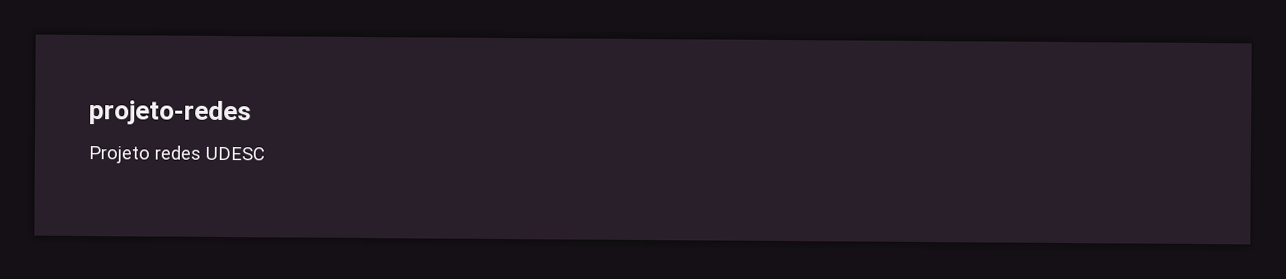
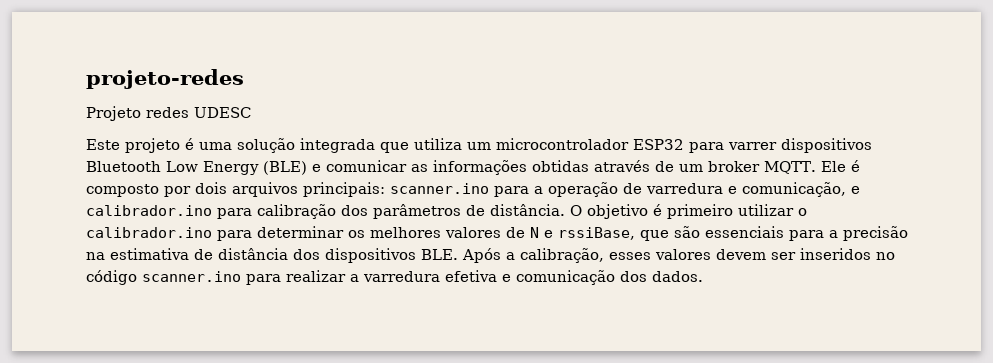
+ Este projeto é uma solução integrada que utiliza um microcontrolador ESP32 para varrer dispositivos Bluetooth Low Energy (BLE) e comunicar as informações obtidas através de um broker MQTT. Ele é composto por dois arquivos principais: scanner.ino para a operação de varredura e comunicação, e calibrador.ino para calibração dos parâmetros de distância. O objetivo é primeiro utilizar o calibrador.ino para determinar os melhores valores de N e rssiBase, que são essenciais para a precisão na estimativa de distância dos dispositivos BLE. Após a calibração, esses valores devem ser inseridos no código scanner.ino para realizar a varredura efetiva e comunicação dos dados.

